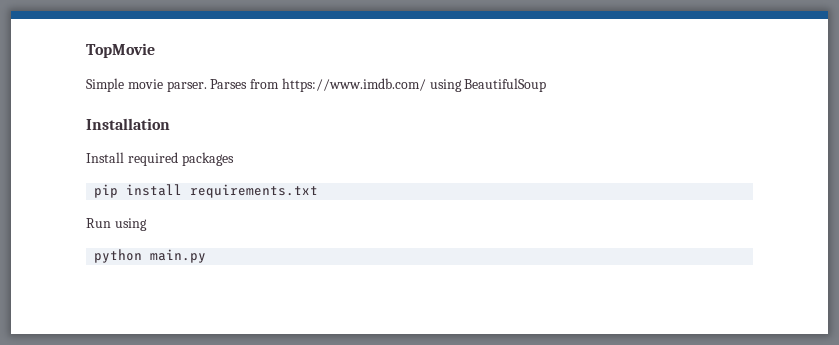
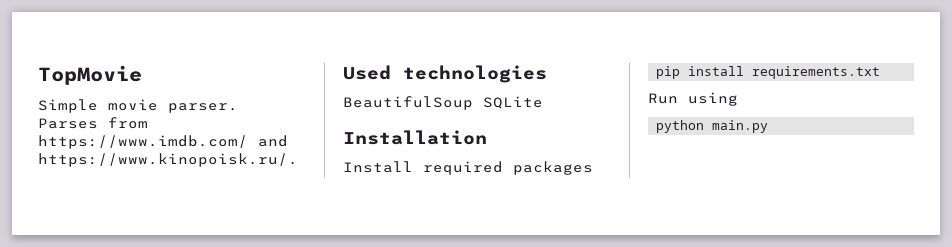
- Parses from https://www.imdb.com/ using BeautifulSoup
+ Parses from https://www.imdb.com/ and https://www.kinopoisk.ru/.
+ Used technologies
+ BeautifulSoup SQLite

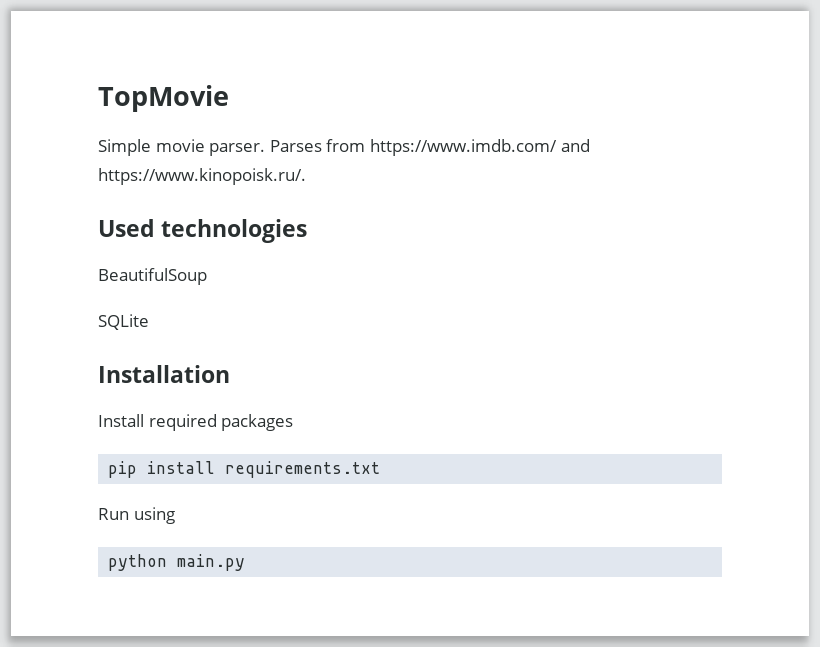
- BeautifulSoup SQLite
+ BeautifulSoup
+ SQLite

